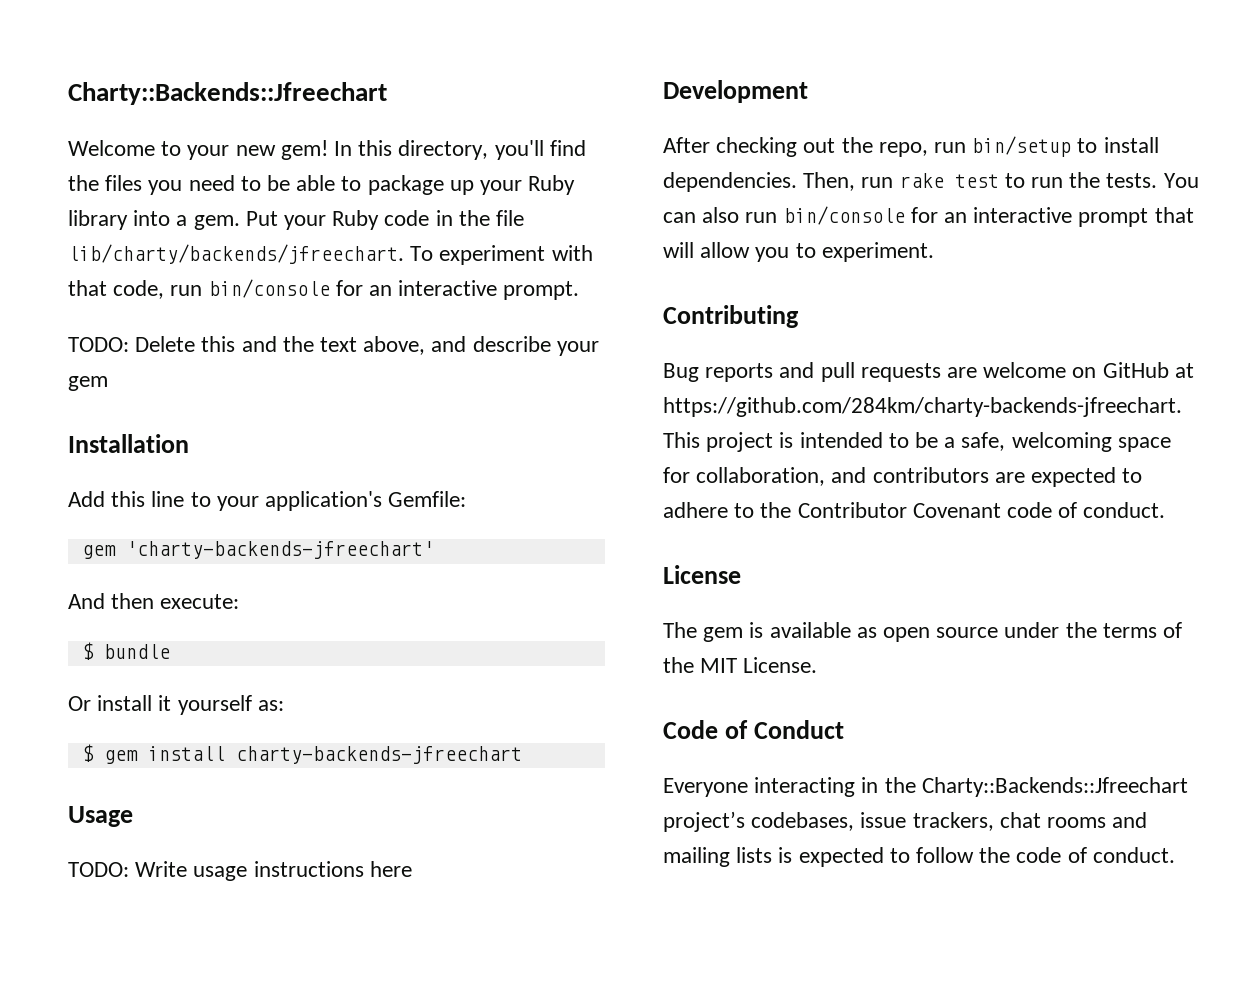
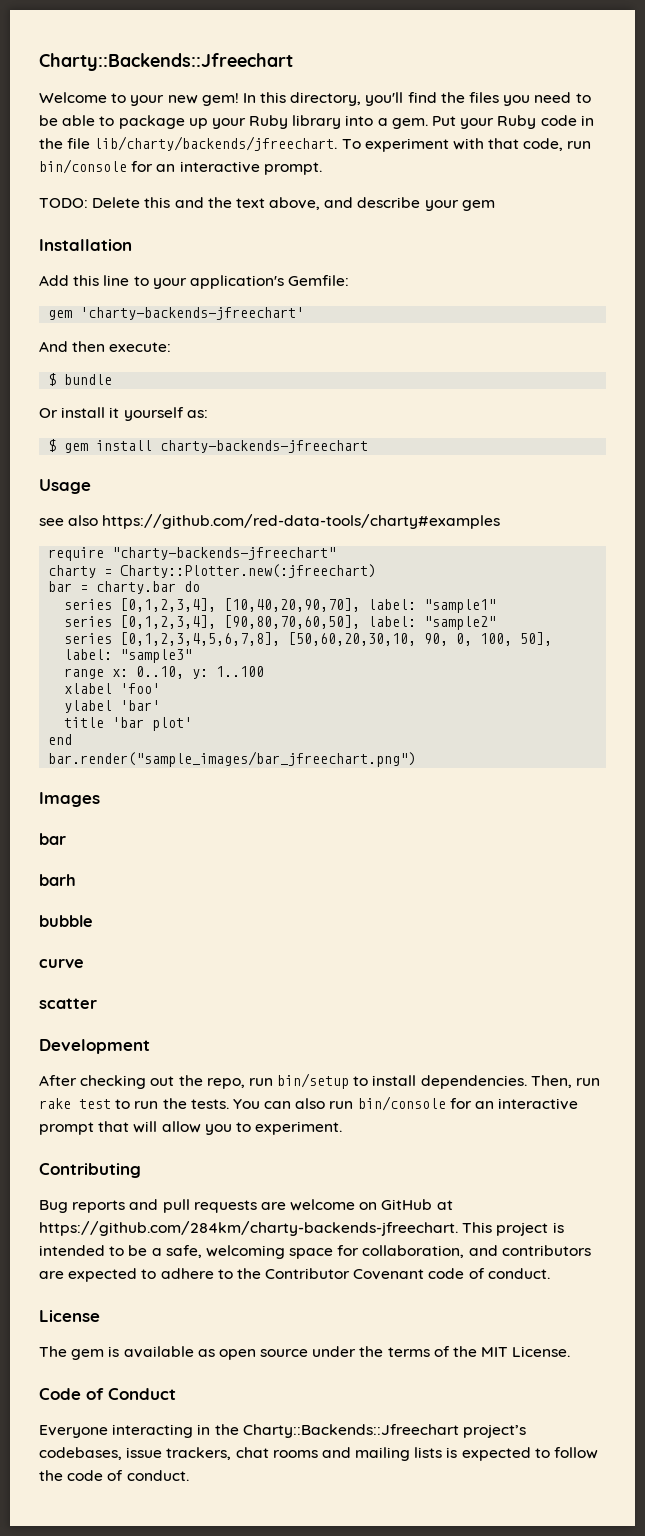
- TODO: Write usage instructions here
+ see also https://github.com/red-data-tools/charty#examples
+ require "charty-backends-jfreechart"
+ charty = Charty::Plotter.new(:jfreechart)
+ bar = charty.bar do
+ series [0,1,2,3,4], [10,40,20,90,70], label: "sample1"
+ series [0,1,2,3,4], [90,80,70,60,50], label: "sample2"
+ series [0,1,2,3,4,5,6,7,8], [50,60,20,30,10, 90, 0, 100, 50], label: "sample3"
+ range x: 0..10, y: 1..100
+ xlabel 'foo'
+ ylabel 'bar'
+ title 'bar plot'
+ end
+ bar.render("sample_images/bar_jfreechart.png")
+ Images
+ bar
+ barh
+ bubble
+ curve
+ scatter

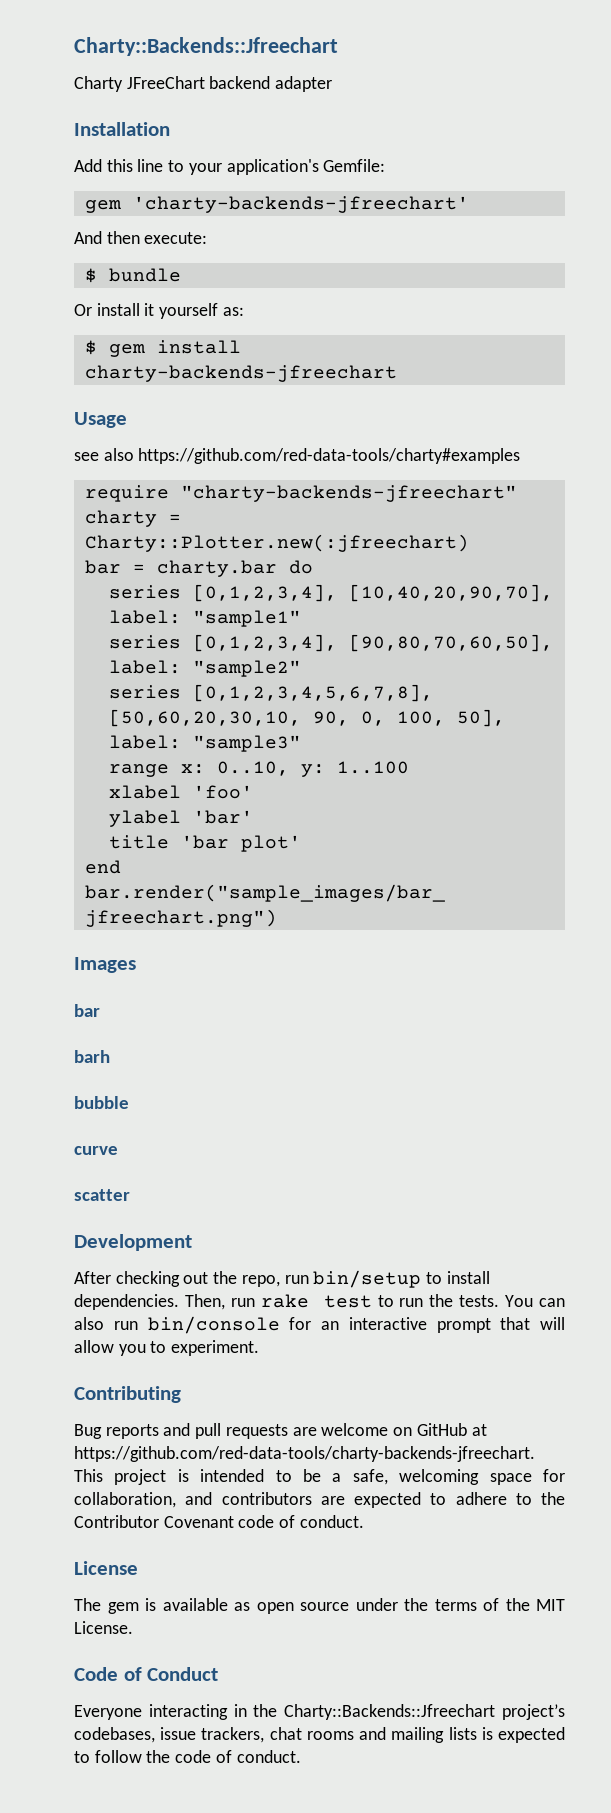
- Welcome to your new gem! In this directory, you'll find the files you need to be able to package up your Ruby library into a gem. Put your Ruby code in the file lib/charty/backends/jfreechart. To experiment with that code, run bin/console for an interactive prompt.
- TODO: Delete this and the text above, and describe your gem
+ Charty JFreeChart backend adapter
- Bug reports and pull requests are welcome on GitHub at https://github.com/284km/charty-backends-jfreechart. This project is intended to be a safe, welcoming space for collaboration, and contributors are expected to adhere to the Contributor Covenant code of conduct.
+ Bug reports and pull requests are welcome on GitHub at https://github.com/red-data-tools/charty-backends-jfreechart. This project is intended to be a safe, welcoming space for collaboration, and contributors are expected to adhere to the Contributor Covenant code of conduct.

